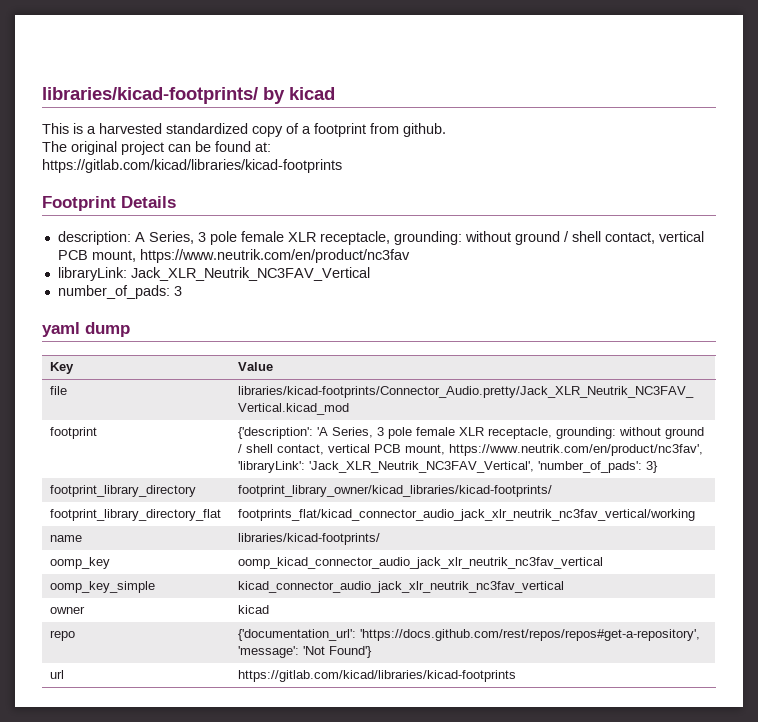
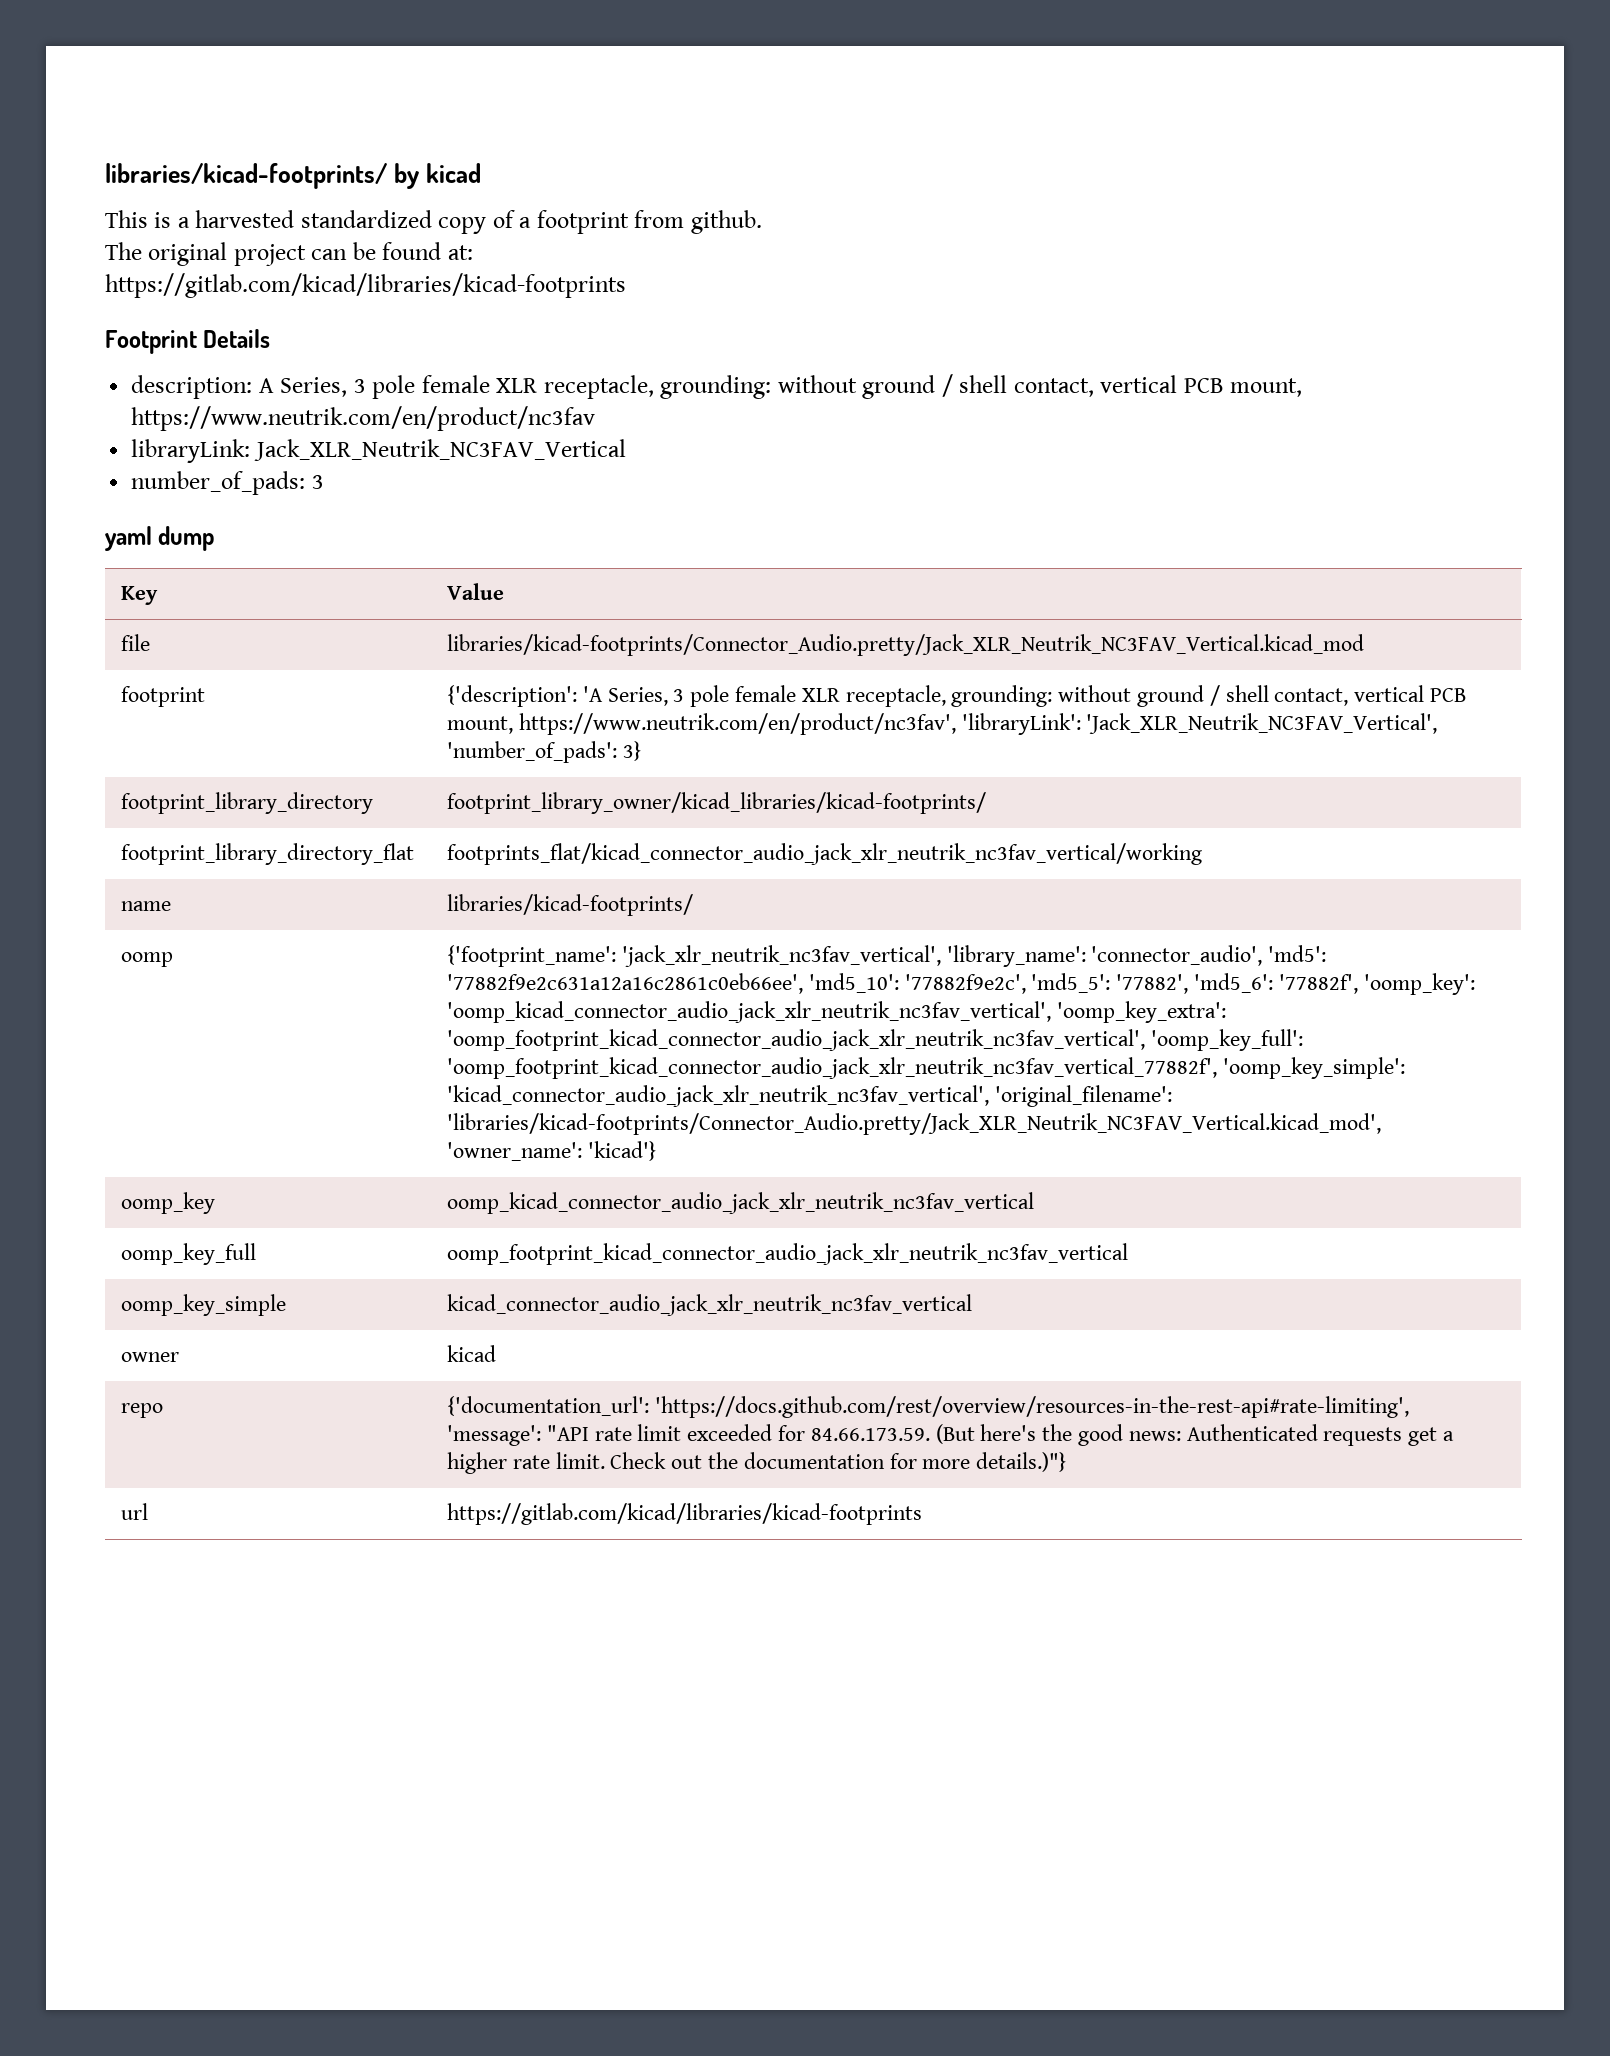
+ oomp | {'footprint_name': 'jack_xlr_neutrik_nc3fav_vertical', 'library_name': 'connector_audio', 'md5': '77882f9e2c631a12a16c2861c0eb66ee', 'md5_10': '77882f9e2c', 'md5_5': '77882', 'md5_6': '77882f', 'oomp_key': 'oomp_kicad_connector_audio_jack_xlr_neutrik_nc3fav_vertical', 'oomp_key_extra': 'oomp_footprint_kicad_connector_audio_jack_xlr_neutrik_nc3fav_vertical', 'oomp_key_full': 'oomp_footprint_kicad_connector_audio_jack_xlr_neutrik_nc3fav_vertical_77882f', 'oomp_key_simple': 'kicad_connector_audio_jack_xlr_neutrik_nc3fav_vertical', 'original_filename': 'libraries/kicad-footprints/Connector_Audio.pretty/Jack_XLR_Neutrik_NC3FAV_Vertical.kicad_mod', 'owner_name': 'kicad'}
+ oomp_key_full | oomp_footprint_kicad_connector_audio_jack_xlr_neutrik_nc3fav_vertical
- repo | {'documentation_url': 'https://docs.github.com/rest/repos/repos#get-a-repository', 'message': 'Not Found'}
+ repo | {'documentation_url': 'https://docs.github.com/rest/overview/resources-in-the-rest-api#rate-limiting', 'message': "API rate limit exceeded for 84.66.173.59. (But here's the good news: Authenticated requests get a higher rate limit. Check out the documentation for more details.)"}

